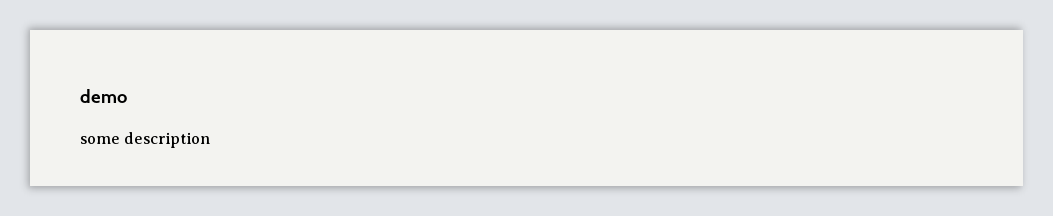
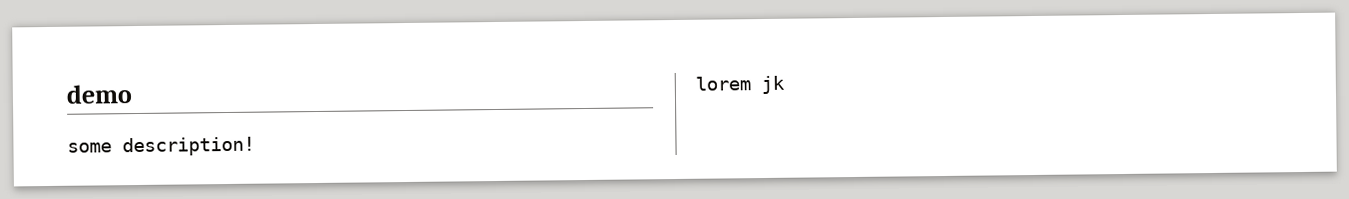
- some description
+ some description!
+ lorem jk

